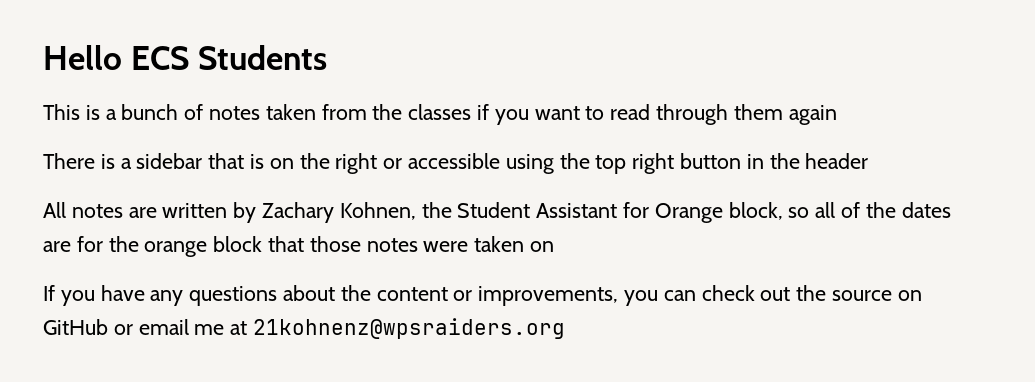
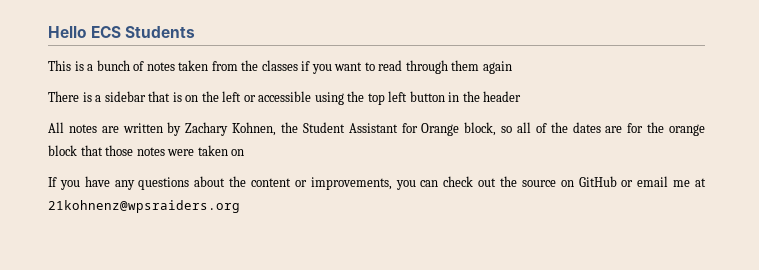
- There is a sidebar that is on the right or accessible using the top right button in the header
+ There is a sidebar that is on the left or accessible using the top left button in the header

